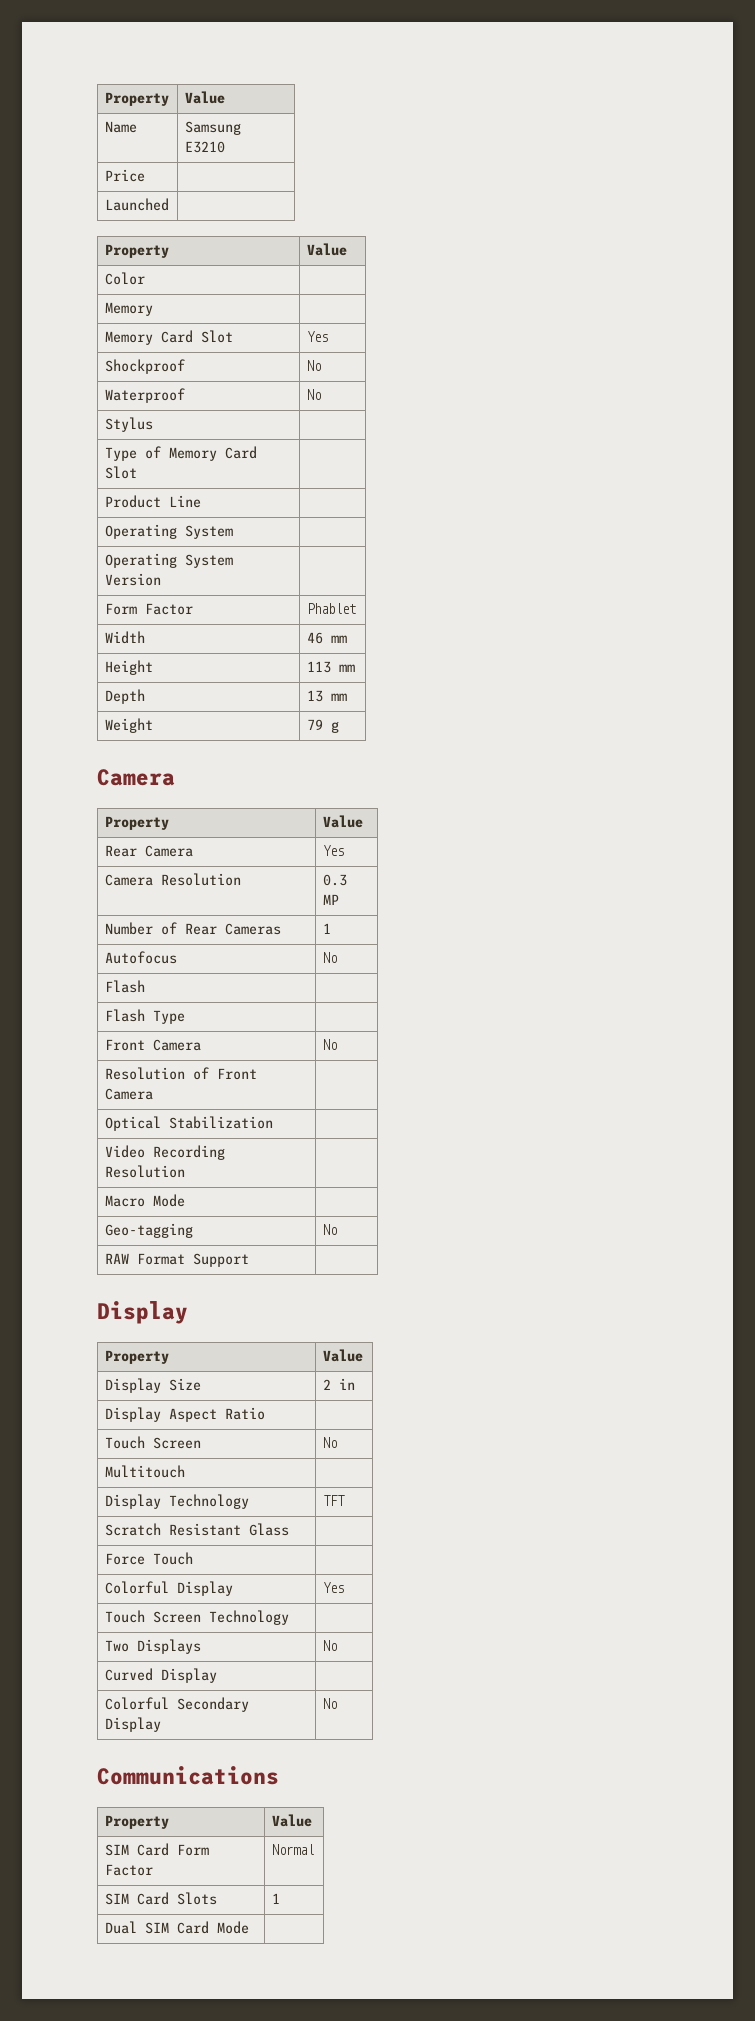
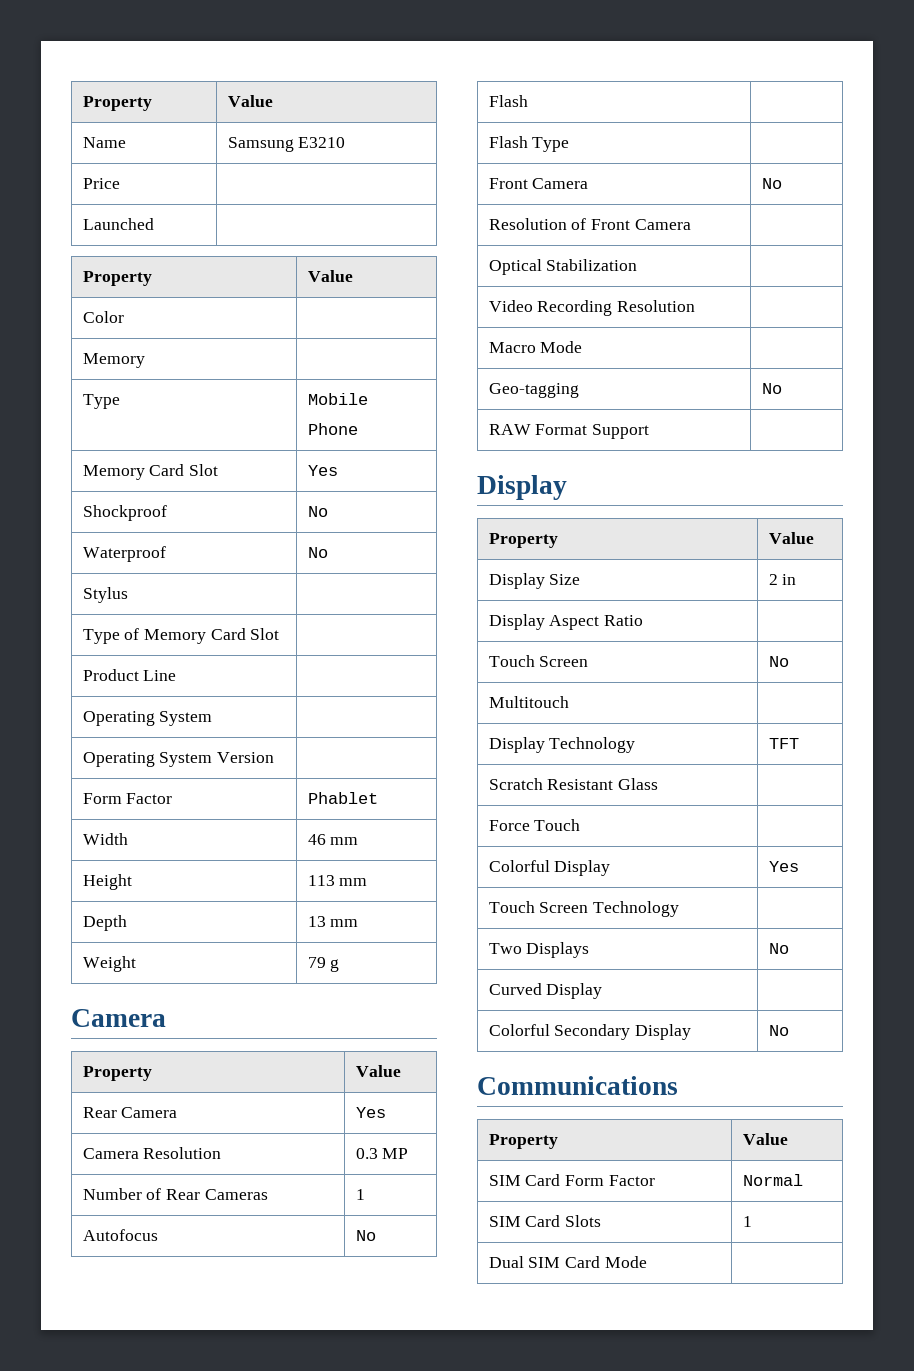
+ Type | Mobile Phone

